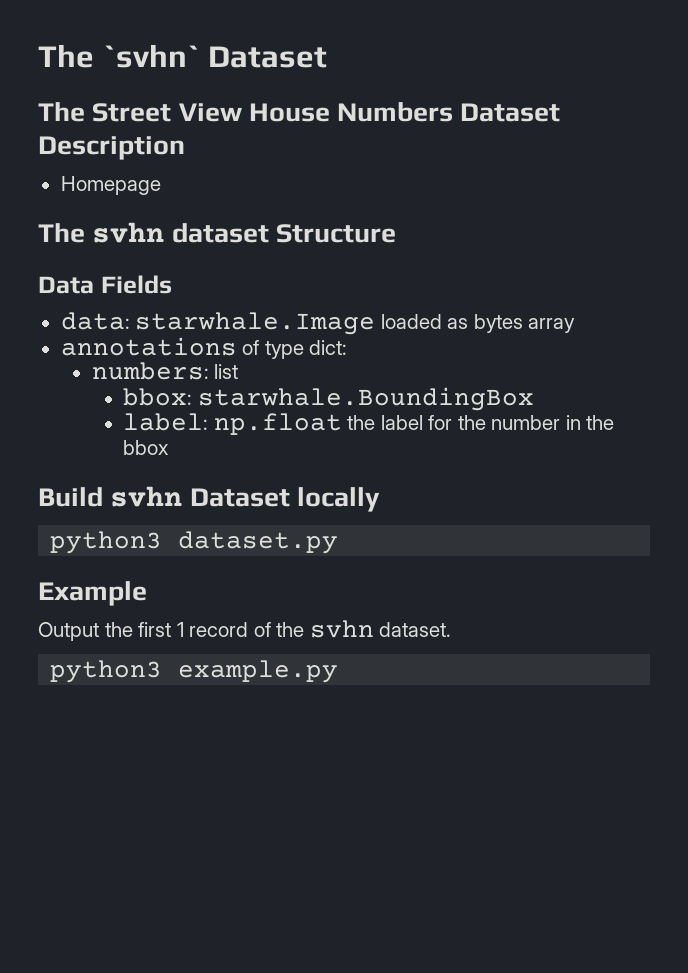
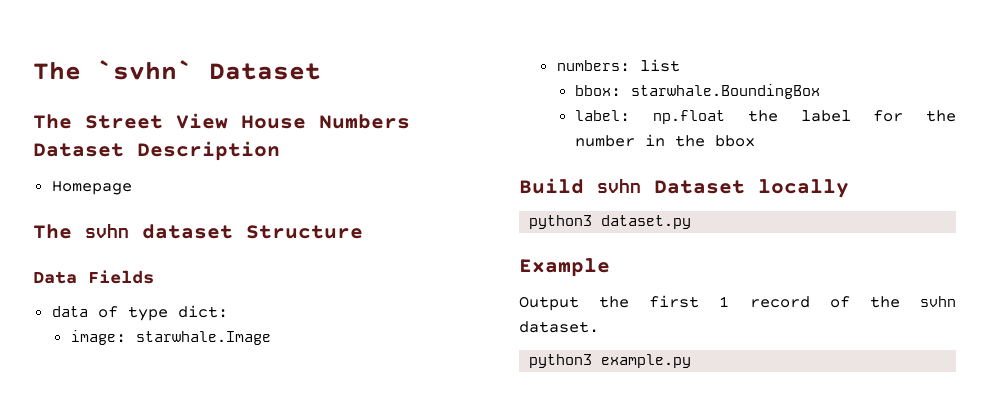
- data: starwhale.Image loaded as bytes array
- annotations of type dict:
+ data of type dict:
+ image: starwhale.Image

